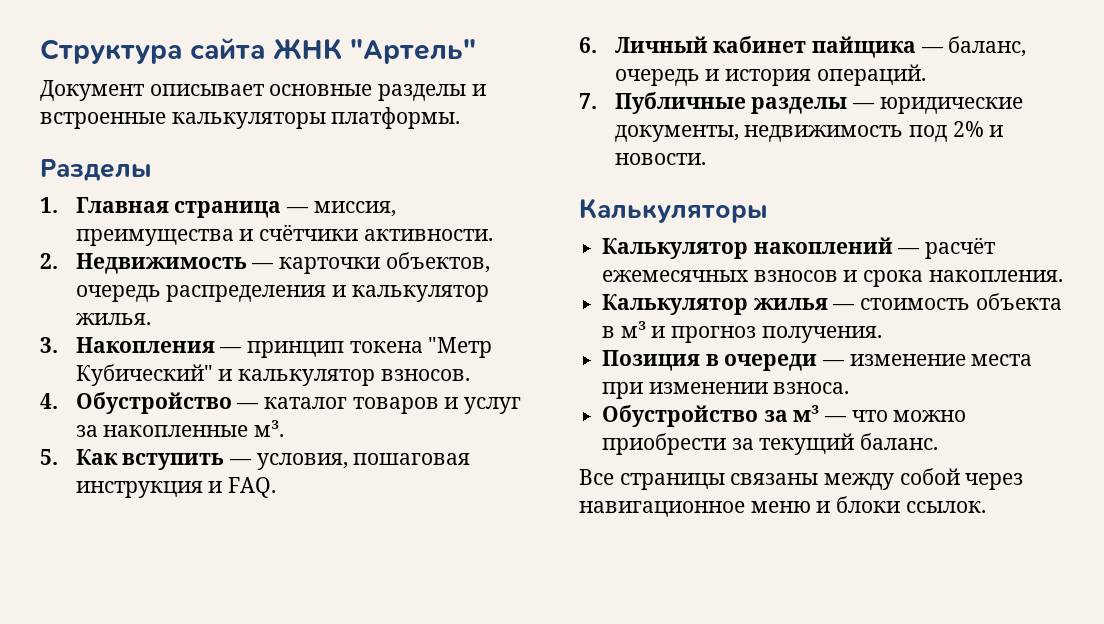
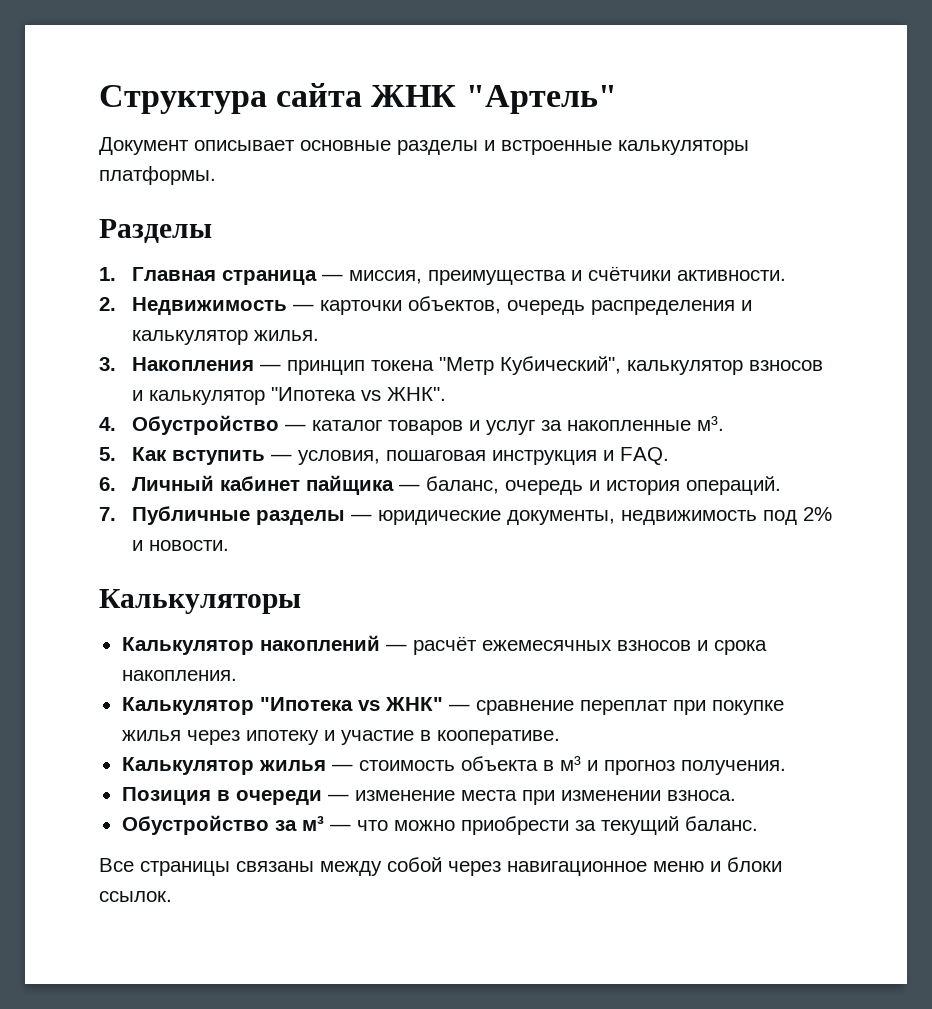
- 3. Накопления — принцип токена "Метр Кубический" и калькулятор взносов.
+ 3. Накопления — принцип токена "Метр Кубический", калькулятор взносов и калькулятор "Ипотека vs ЖНК".
+ Калькулятор "Ипотека vs ЖНК" — сравнение переплат при покупке жилья через ипотеку и участие в кооперативе.

